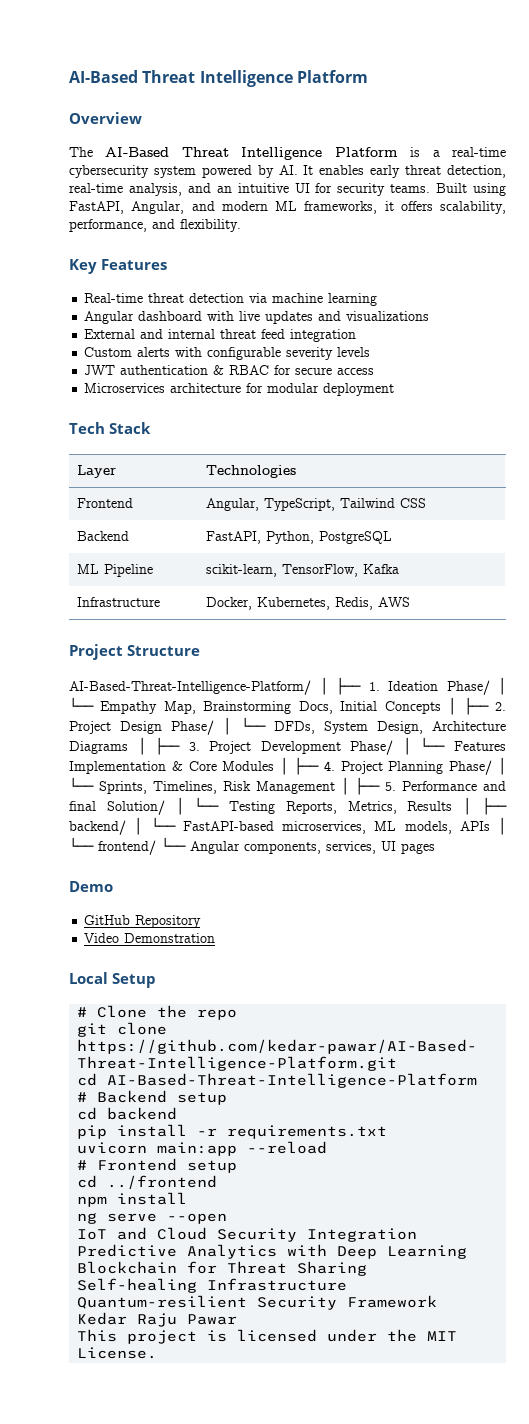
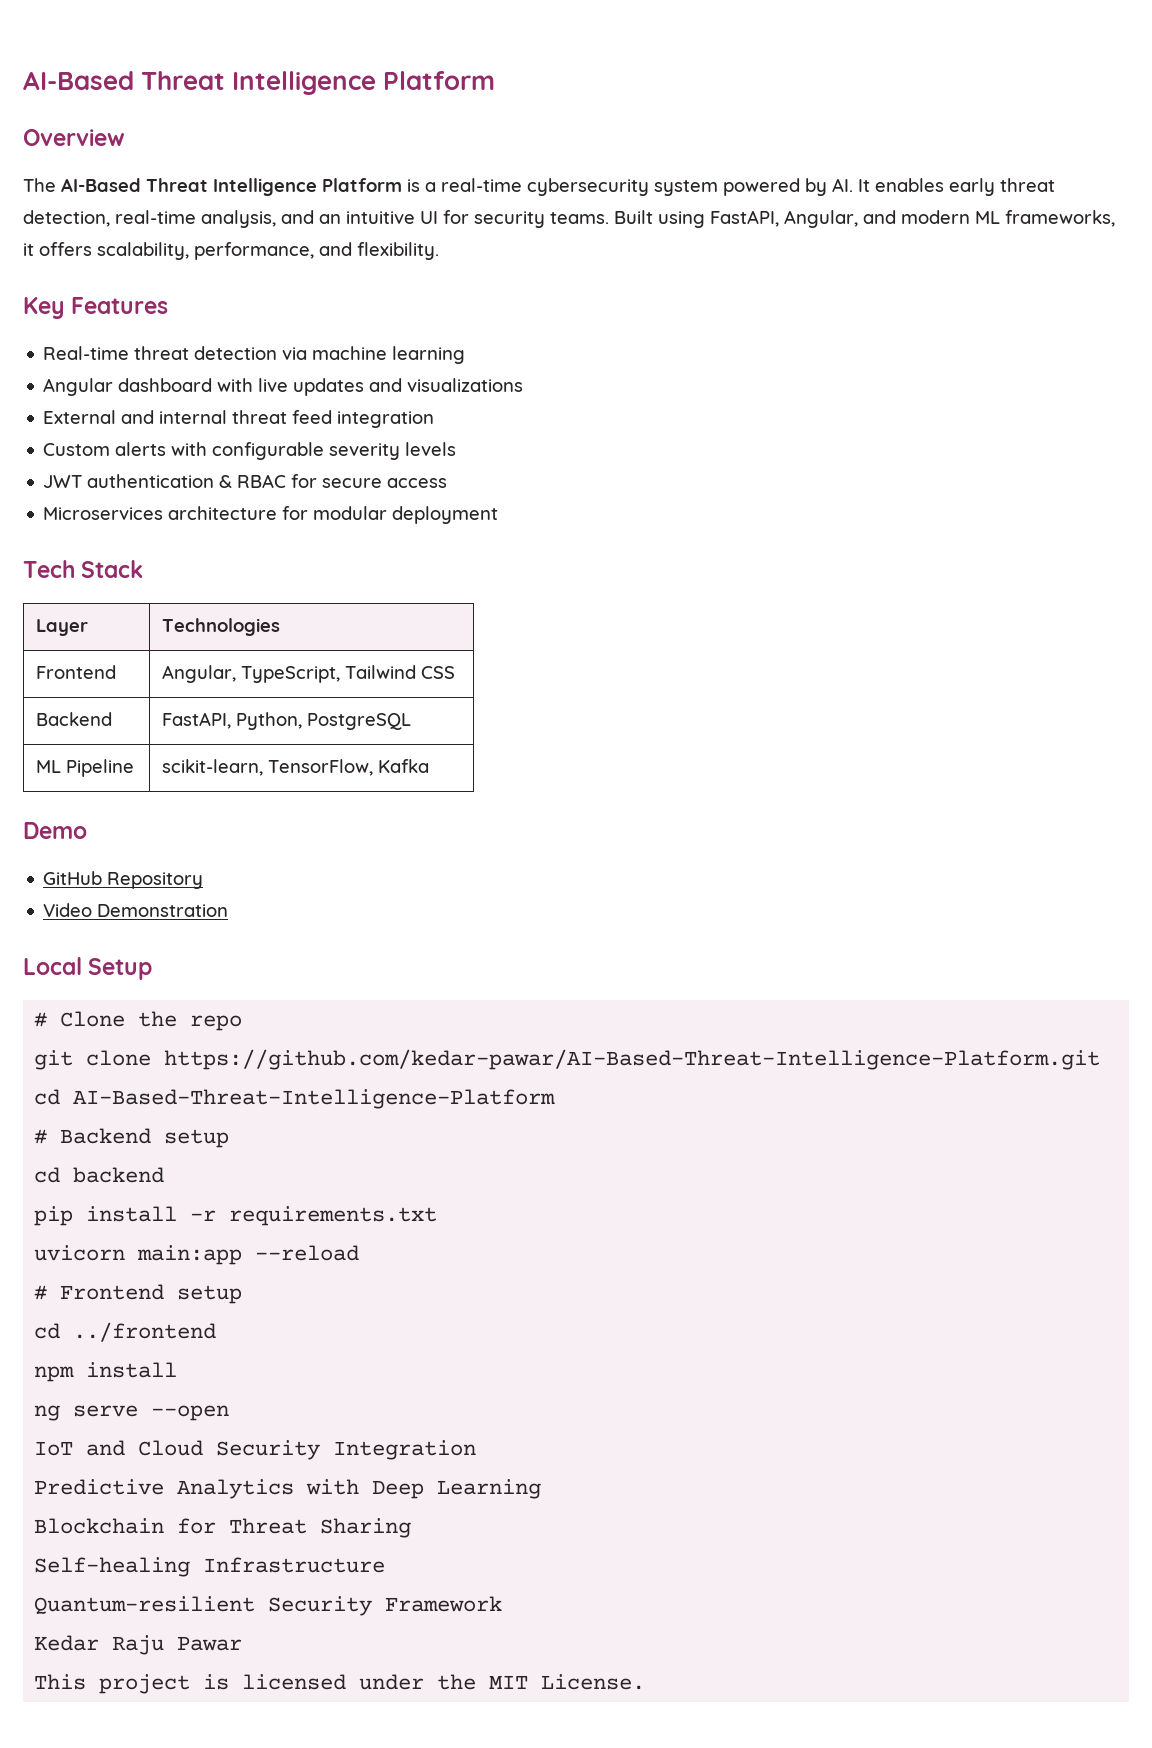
- Infrastructure | Docker, Kubernetes, Redis, AWS
- Project Structure
- AI-Based-Threat-Intelligence-Platform/ │ ├── 1. Ideation Phase/ │ └── Empathy Map, Brainstorming Docs, Initial Concepts │ ├── 2. Project Design Phase/ │ └── DFDs, System Design, Architecture Diagrams │ ├── 3. Project Development Phase/ │ └── Features Implementation & Core Modules │ ├── 4. Project Planning Phase/ │ └── Sprints, Timelines, Risk Management │ ├── 5. Performance and final Solution/ │ └── Testing Reports, Metrics, Results │ ├── backend/ │ └── FastAPI-based microservices, ML models, APIs │ └── frontend/ └── Angular components, services, UI pages

